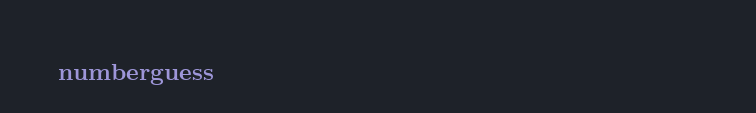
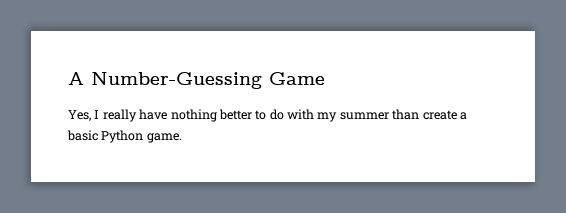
- numberguess
+ A Number-Guessing Game
+ Yes, I really have nothing better to do with my summer than create a basic Python game.

